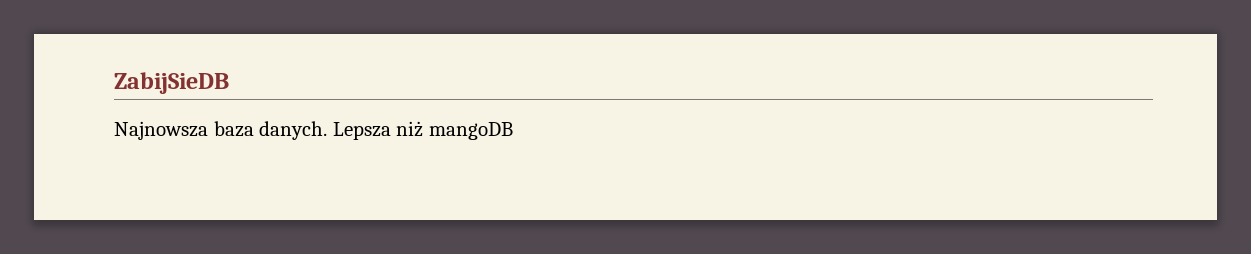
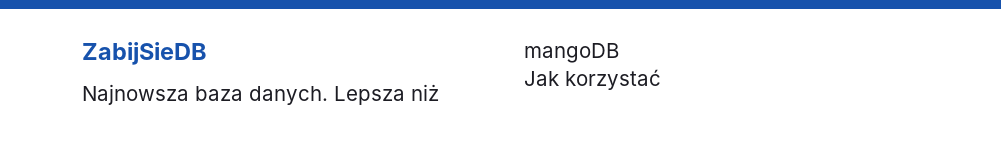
+ Jak korzystać

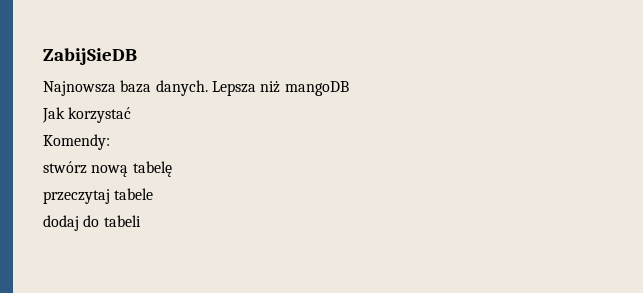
+ Komendy:
+ stwórz nową tabelę
+ przeczytaj tabele
+ dodaj do tabeli

